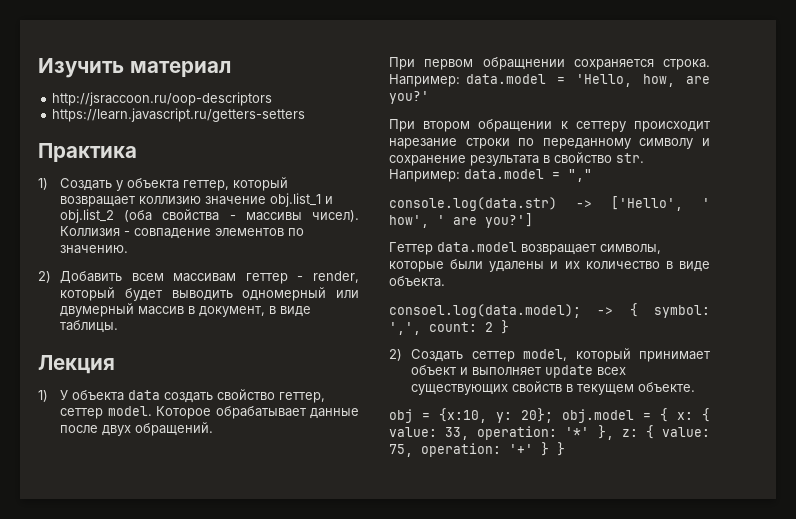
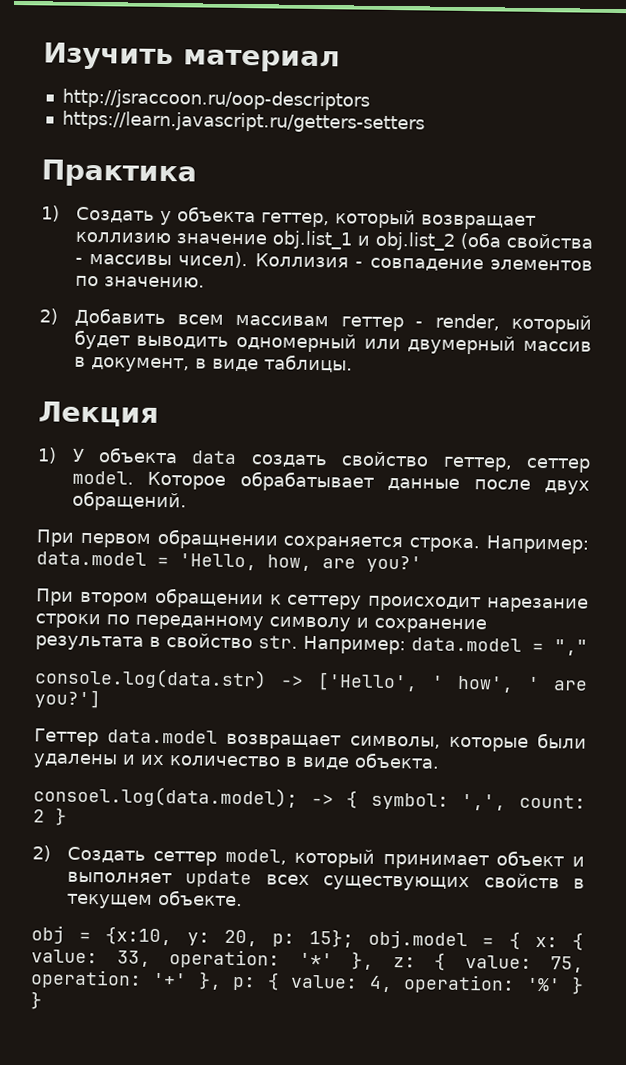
- obj = {x:10, y: 20}; obj.model = { x: { value: 33, operation: '*' }, z: { value: 75, operation: '+' } }
+ obj = {x:10, y: 20, p: 15}; obj.model = { x: { value: 33, operation: '*' }, z: { value: 75, operation: '+' }, p: { value: 4, operation: '%' } }

